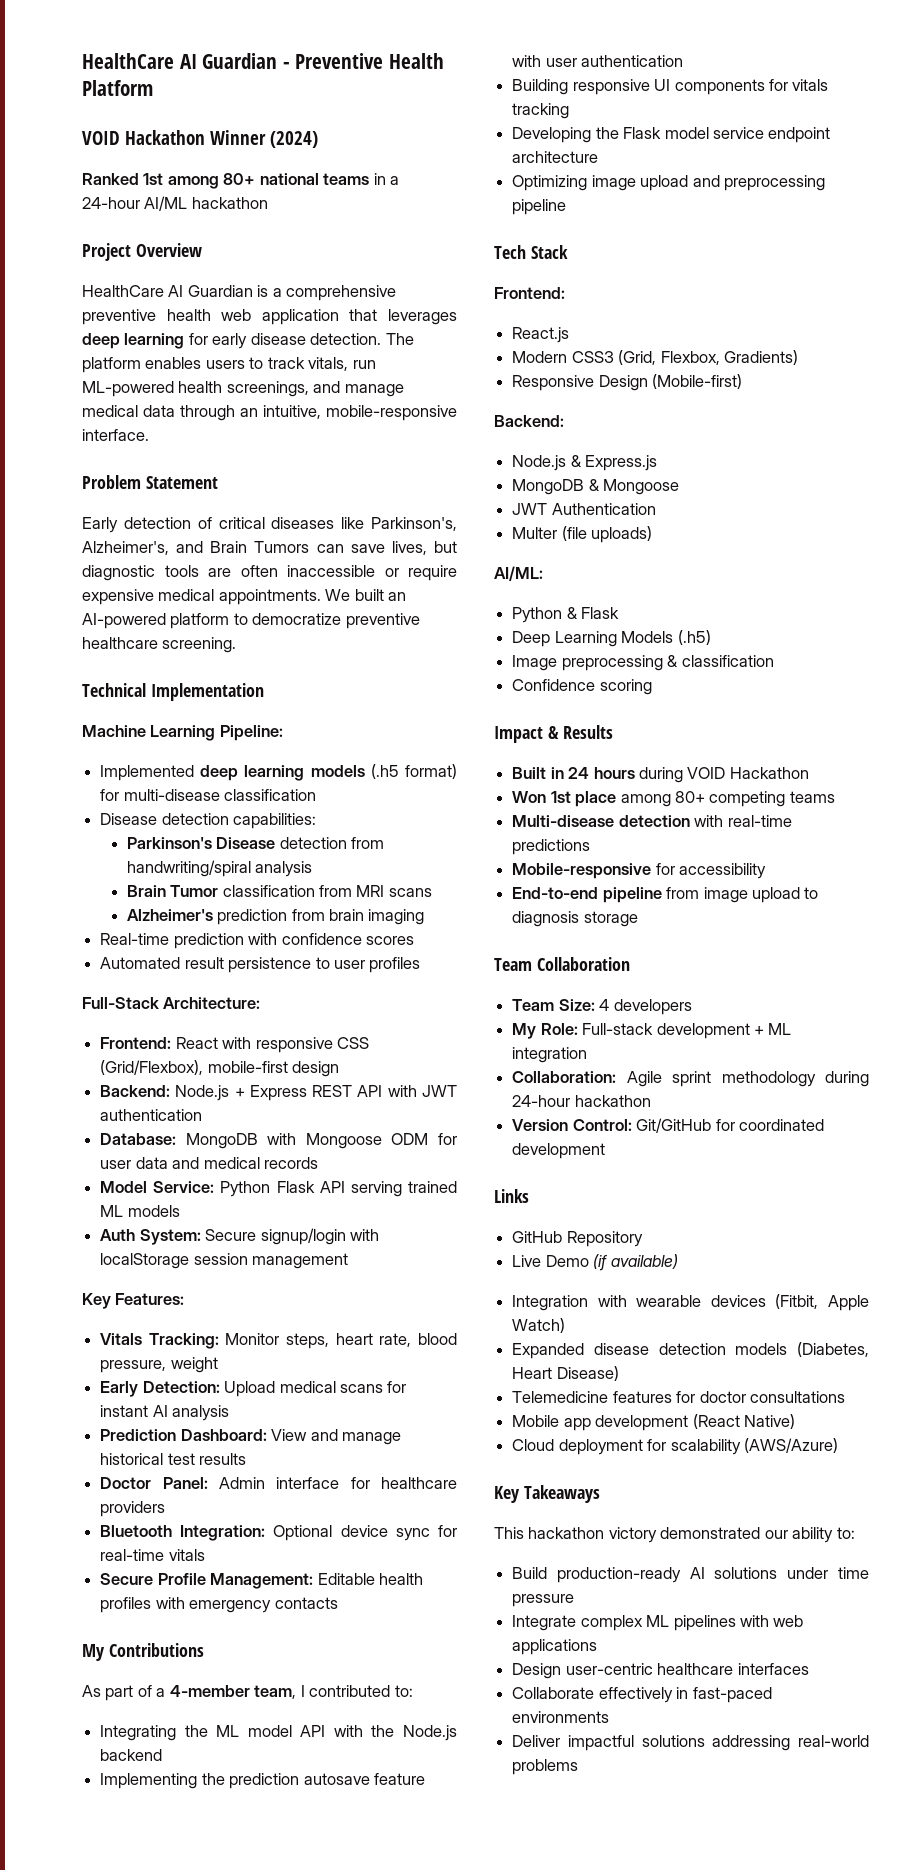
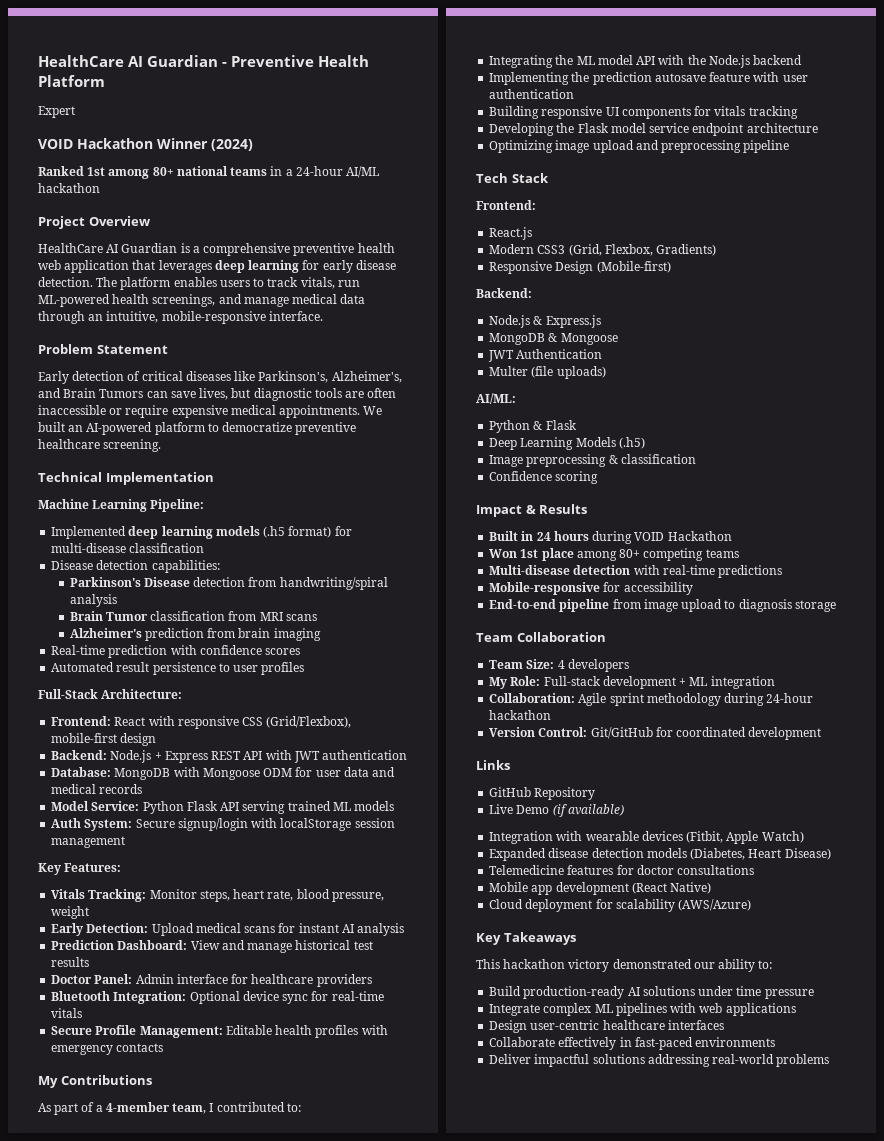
+ Expert

